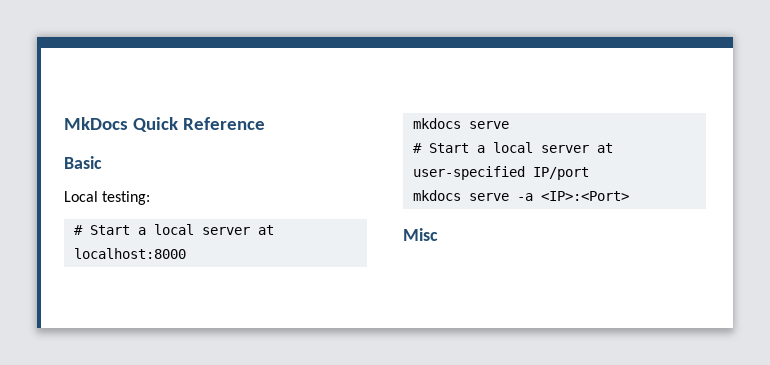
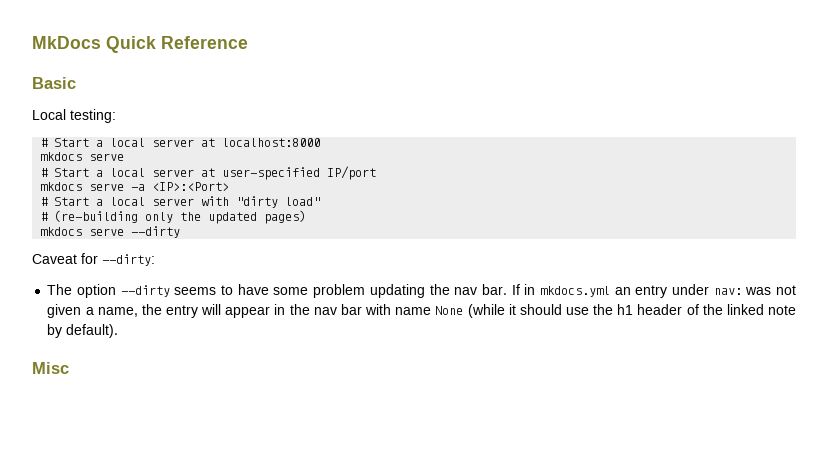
+ # Start a local server with "dirty load"
+ # (re-building only the updated pages)
+ mkdocs serve --dirty
+ Caveat for --dirty:
+ The option --dirty seems to have some problem updating the nav bar. If in mkdocs.yml an entry under nav: was not given a name, the entry will appear in the nav bar with name None (while it should use the h1 header of the linked note by default).

